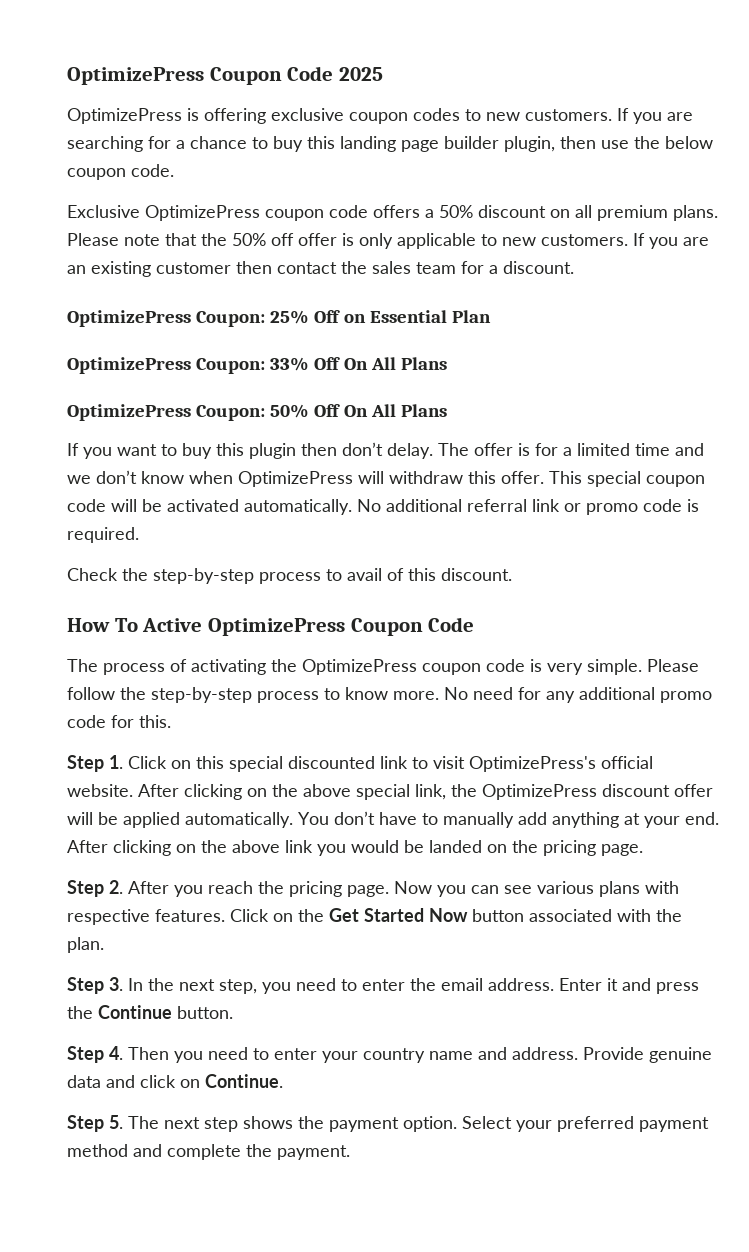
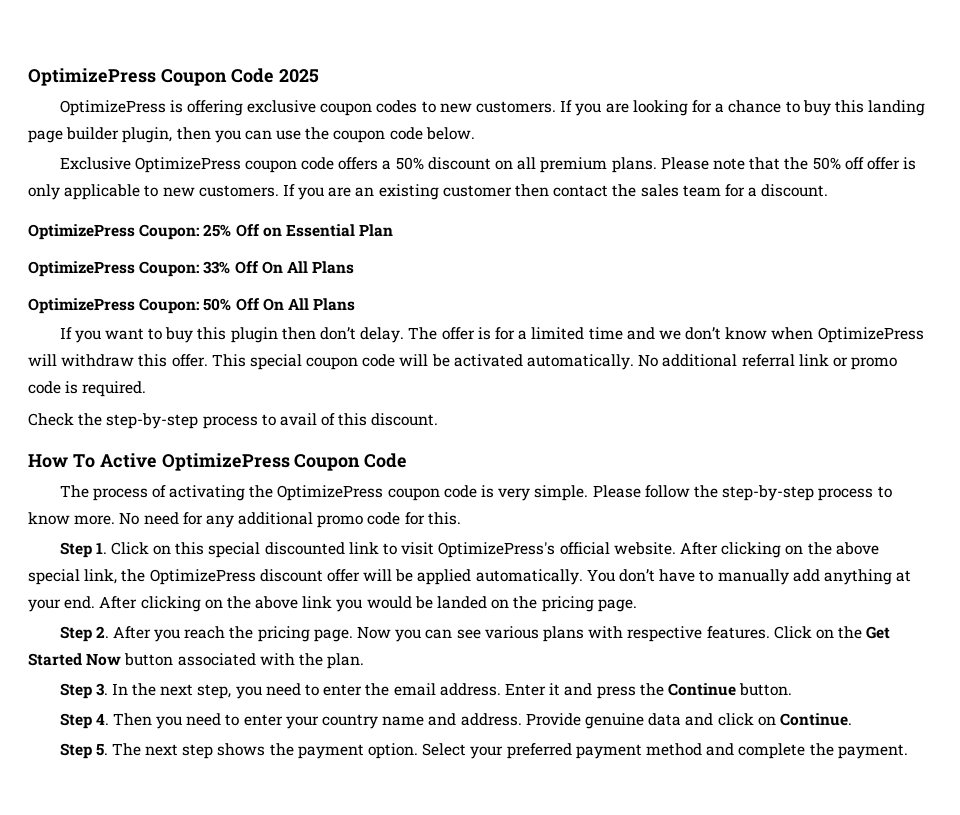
- If you are searching for a chance to buy this landing page builder plugin, then use the below coupon code.
+ If you are looking for a chance to buy this landing page builder plugin, then you can use the coupon code below.

